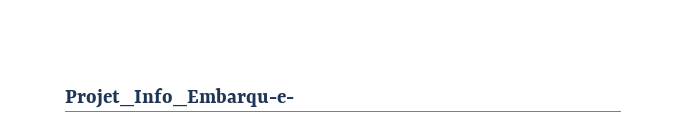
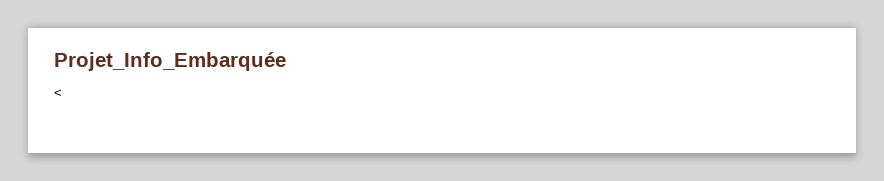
- Projet_Info_Embarqu-e-
+ Projet_Info_Embarquée
+ <

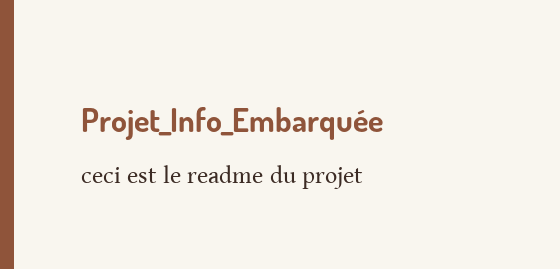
- <
+ ceci est le readme du projet

